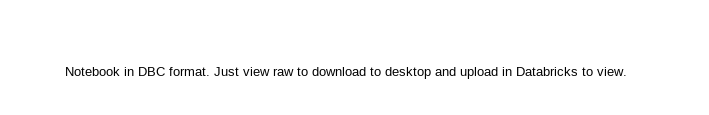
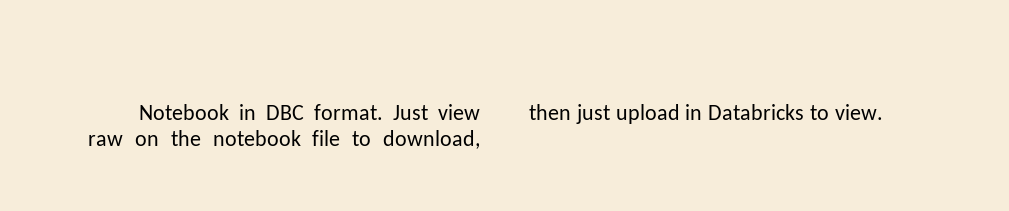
- Just view raw to download to desktop and upload in Databricks to view.
+ Just view raw on the notebook file to download, then just upload in Databricks to view.

